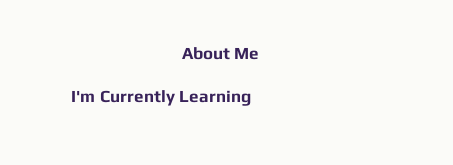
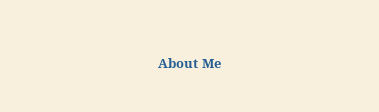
- I'm Currently Learning

